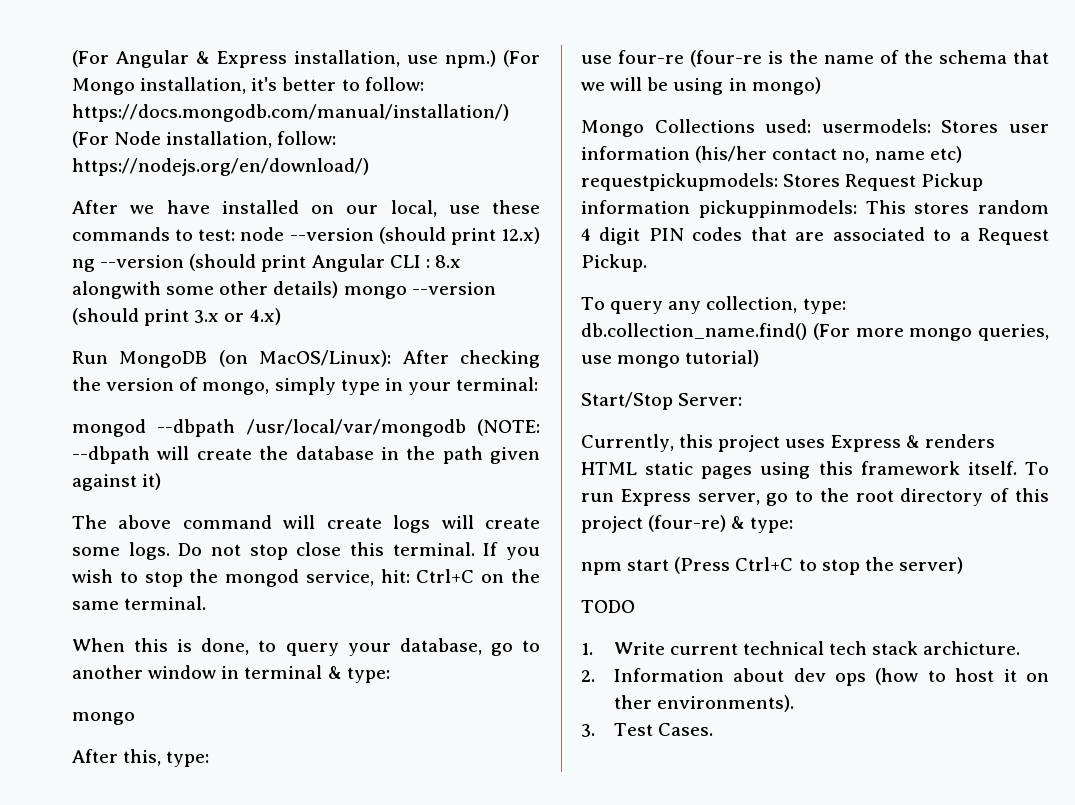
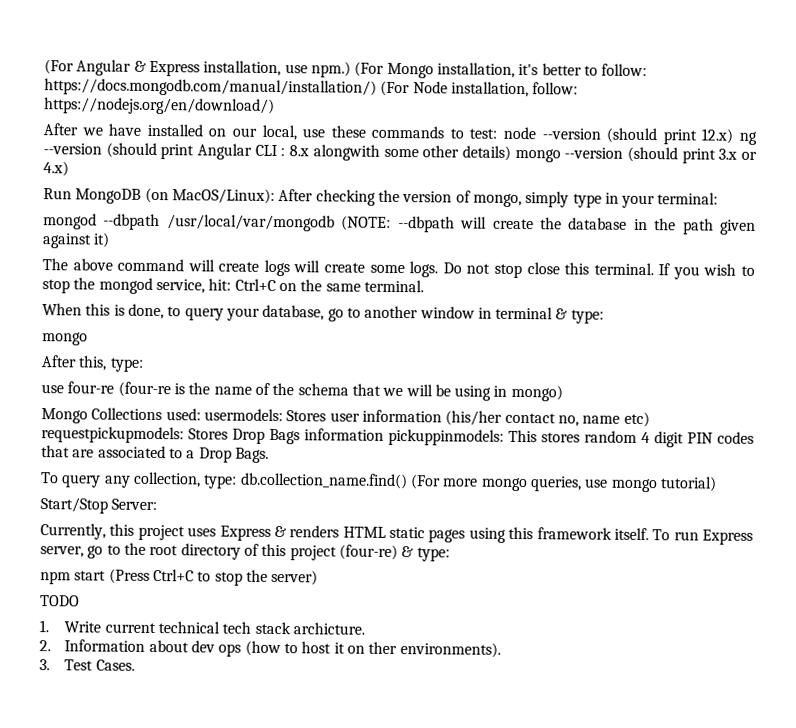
- Mongo Collections used: usermodels: Stores user information (his/her contact no, name etc) requestpickupmodels: Stores Request Pickup information pickuppinmodels: This stores random 4 digit PIN codes that are associated to a Request Pickup.
+ Mongo Collections used: usermodels: Stores user information (his/her contact no, name etc) requestpickupmodels: Stores Drop Bags information pickuppinmodels: This stores random 4 digit PIN codes that are associated to a Drop Bags.

